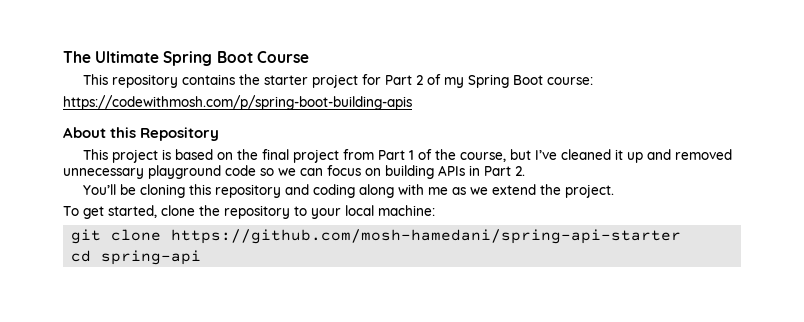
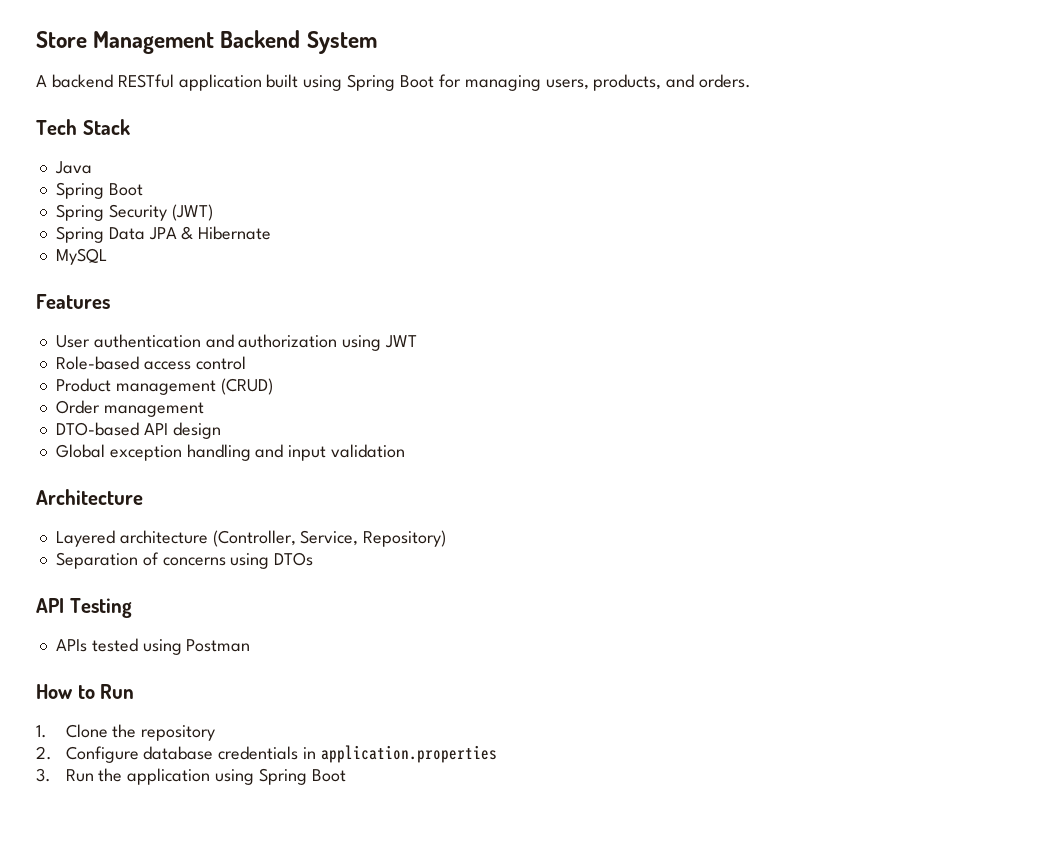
- The Ultimate Spring Boot Course
- This repository contains the starter project for Part 2 of my Spring Boot course:
- https://codewithmosh.com/p/spring-boot-building-apis
- About this Repository
- This project is based on the final project from Part 1 of the course, but I’ve cleaned it up and removed unnecessary playground code so we can focus on building APIs in Part 2.
- You’ll be cloning this repository and coding along with me as we extend the project.
- To get started, clone the repository to your local machine:
- git clone https://github.com/mosh-hamedani/spring-api-starter
- cd spring-api
+ Store Management Backend System
+ A backend RESTful application built using Spring Boot for managing users, products, and orders.
+ Tech Stack
+ Java
+ Spring Boot
+ Spring Security (JWT)
+ Spring Data JPA & Hibernate
+ MySQL
+ Features
+ User authentication and authorization using JWT
+ Role-based access control
+ Product management (CRUD)
+ Order management
+ DTO-based API design
+ Global exception handling and input validation
+ Architecture
+ Layered architecture (Controller, Service, Repository)
+ Separation of concerns using DTOs
+ API Testing
+ APIs tested using Postman
+ How to Run
+ 1. Clone the repository
+ 2. Configure database credentials in application.properties
+ 3. Run the application using Spring Boot

